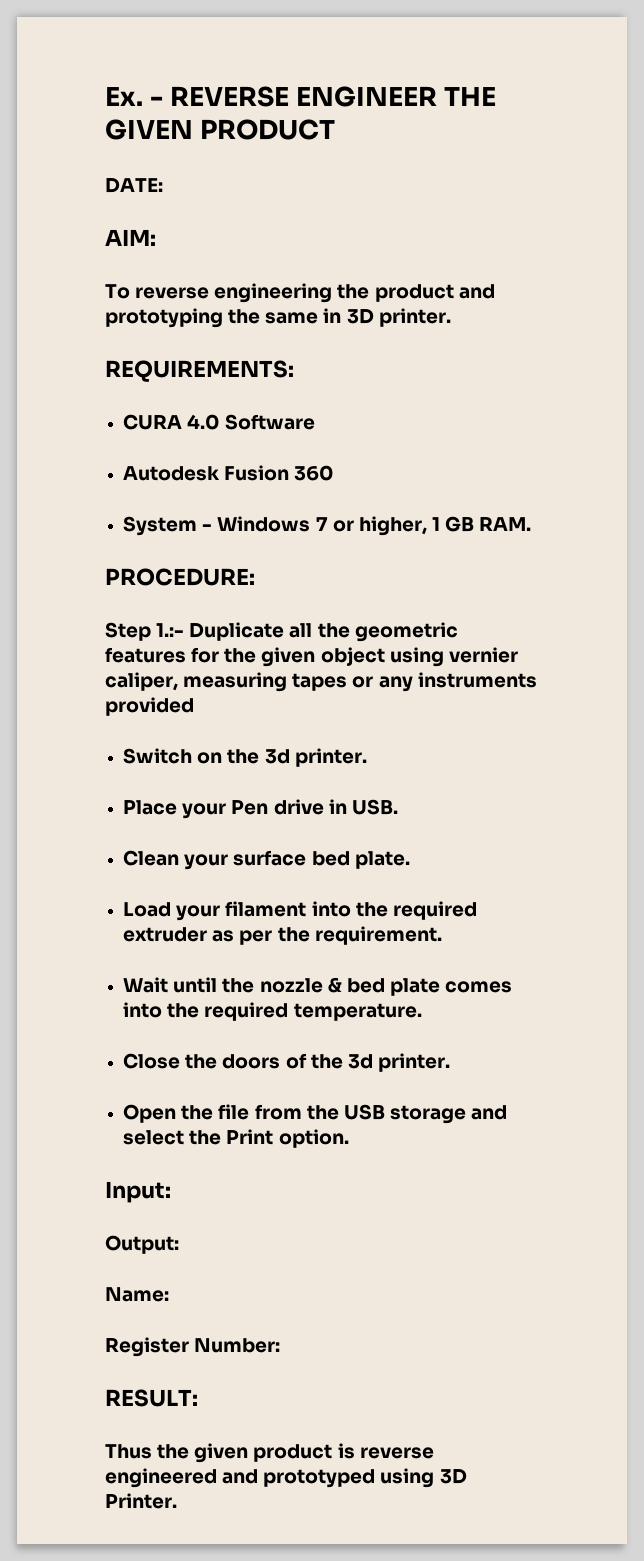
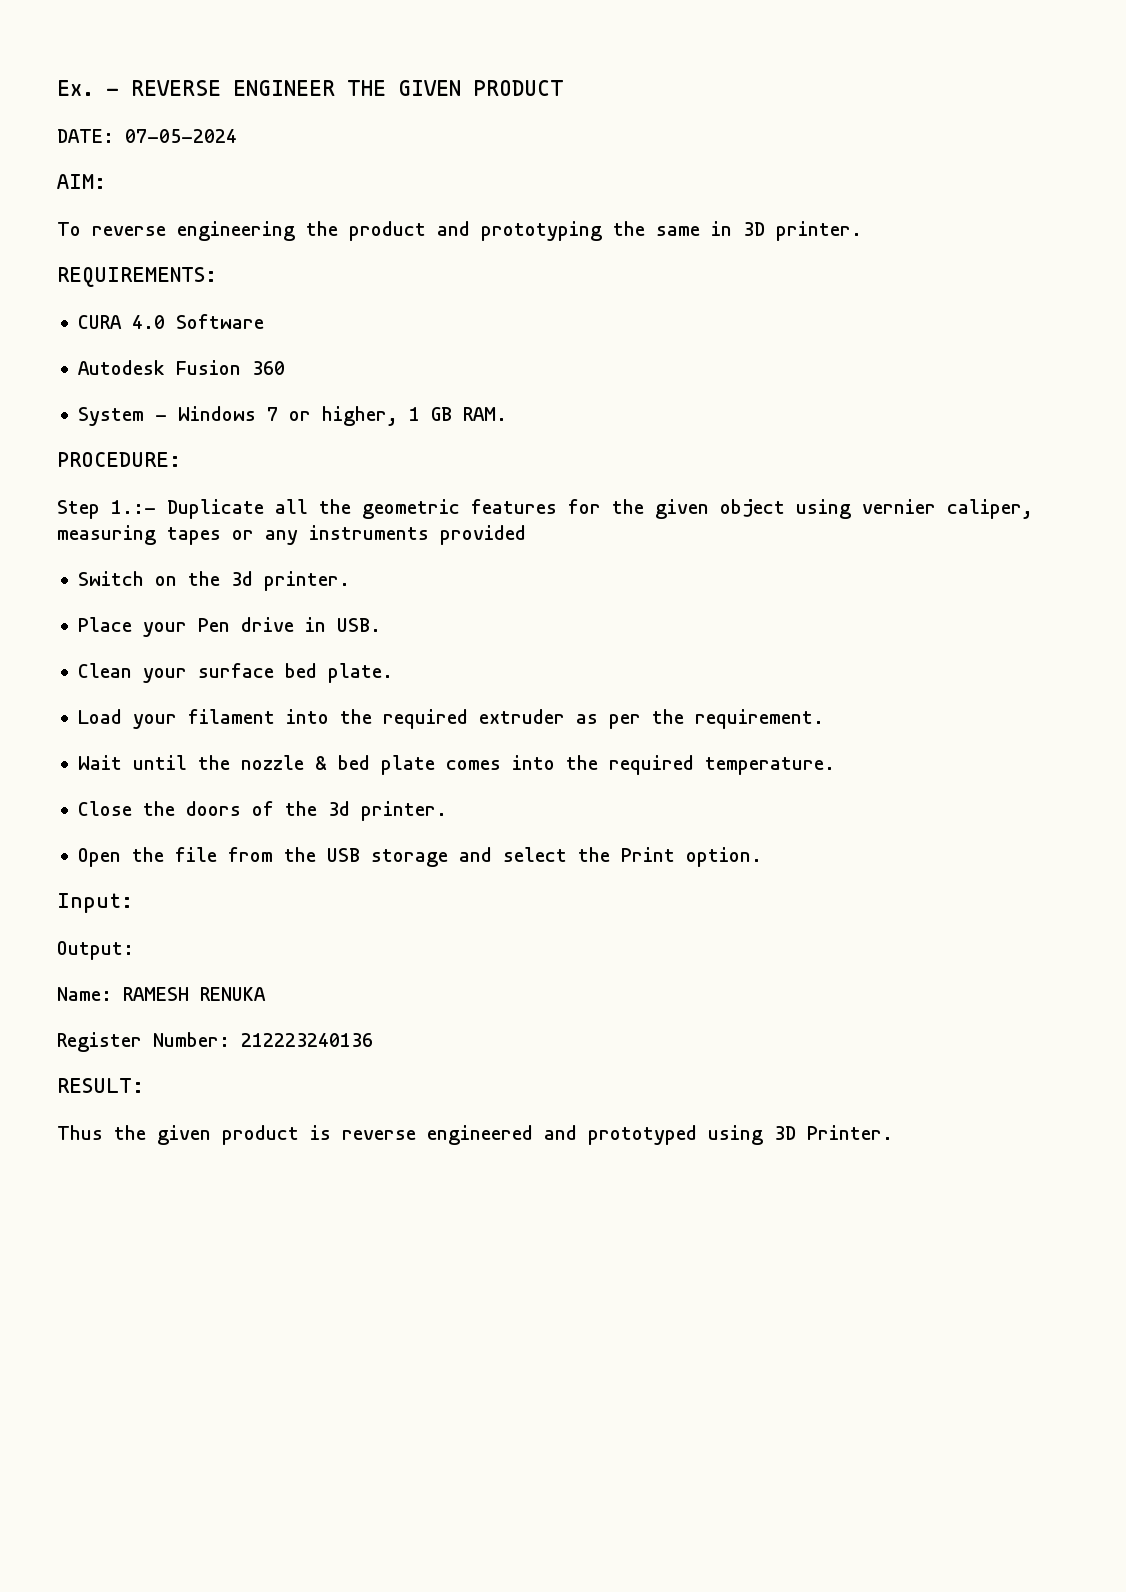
- DATE:
+ DATE: 07-05-2024
- Name:
+ Name: RAMESH RENUKA
- Register Number:
+ Register Number: 212223240136

